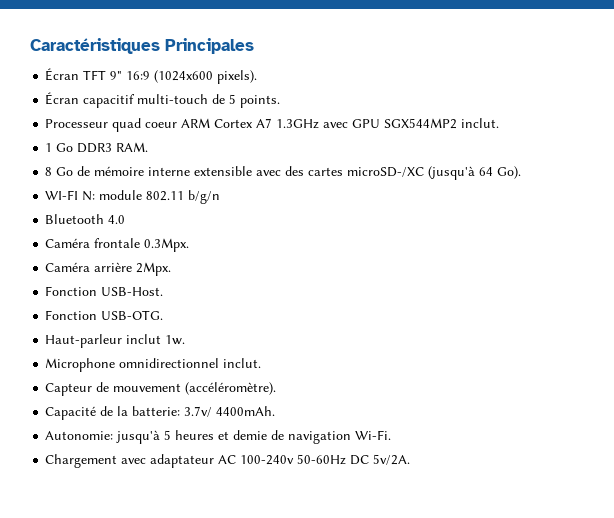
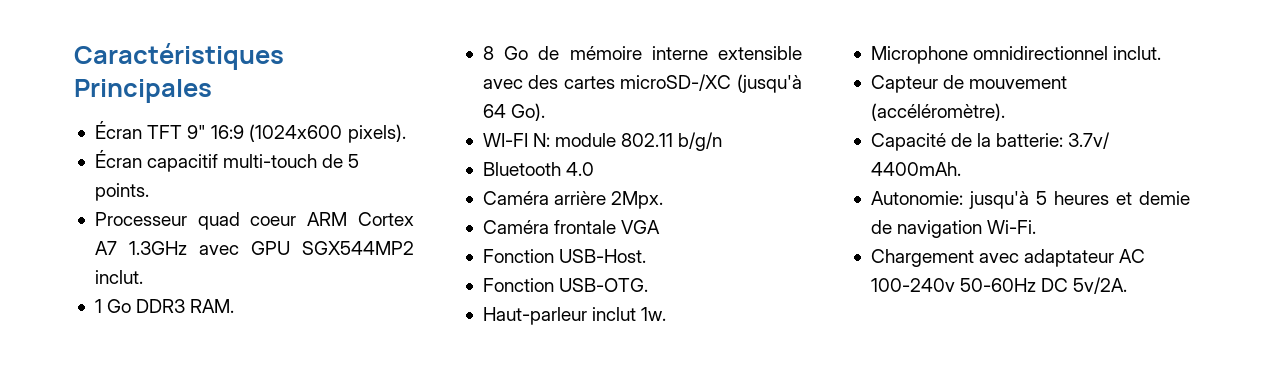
- Caméra frontale 0.3Mpx.
  Caméra arrière 2Mpx.
+ Caméra frontale VGA

